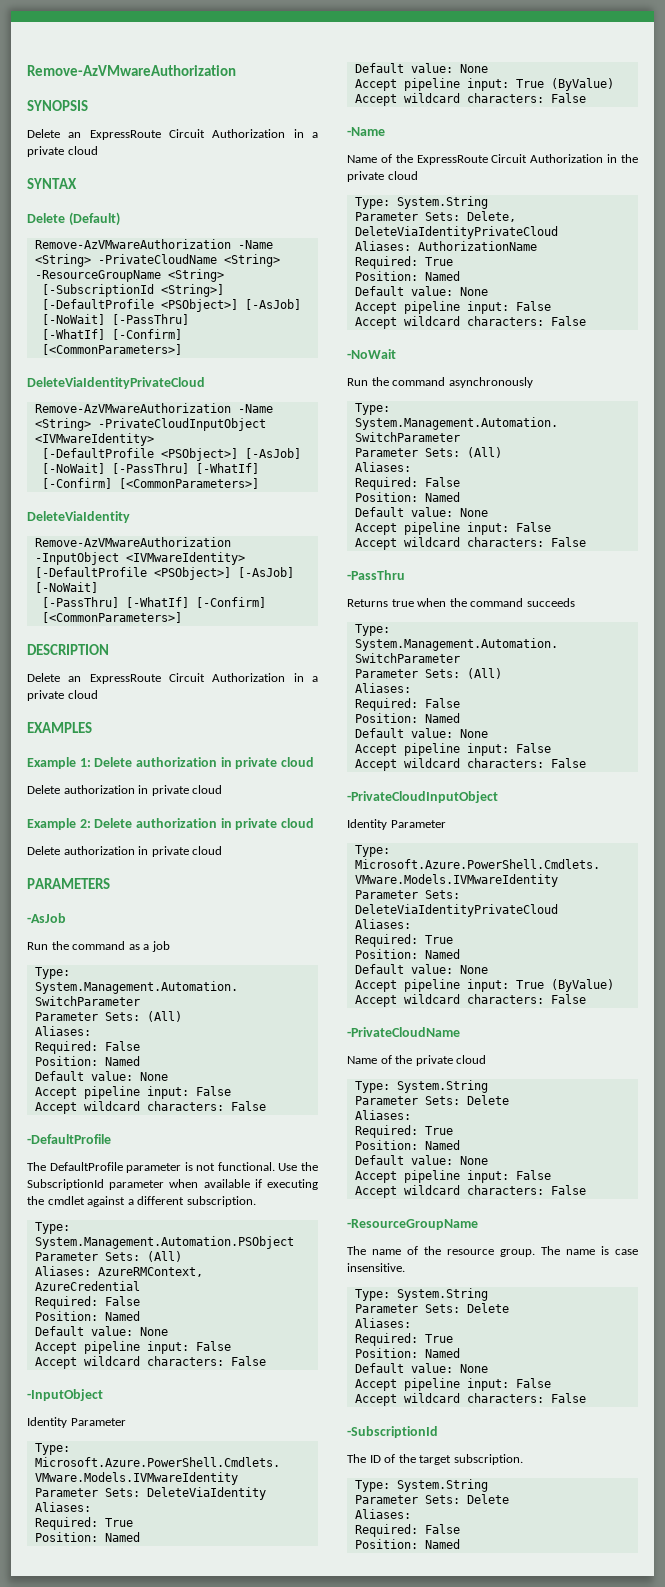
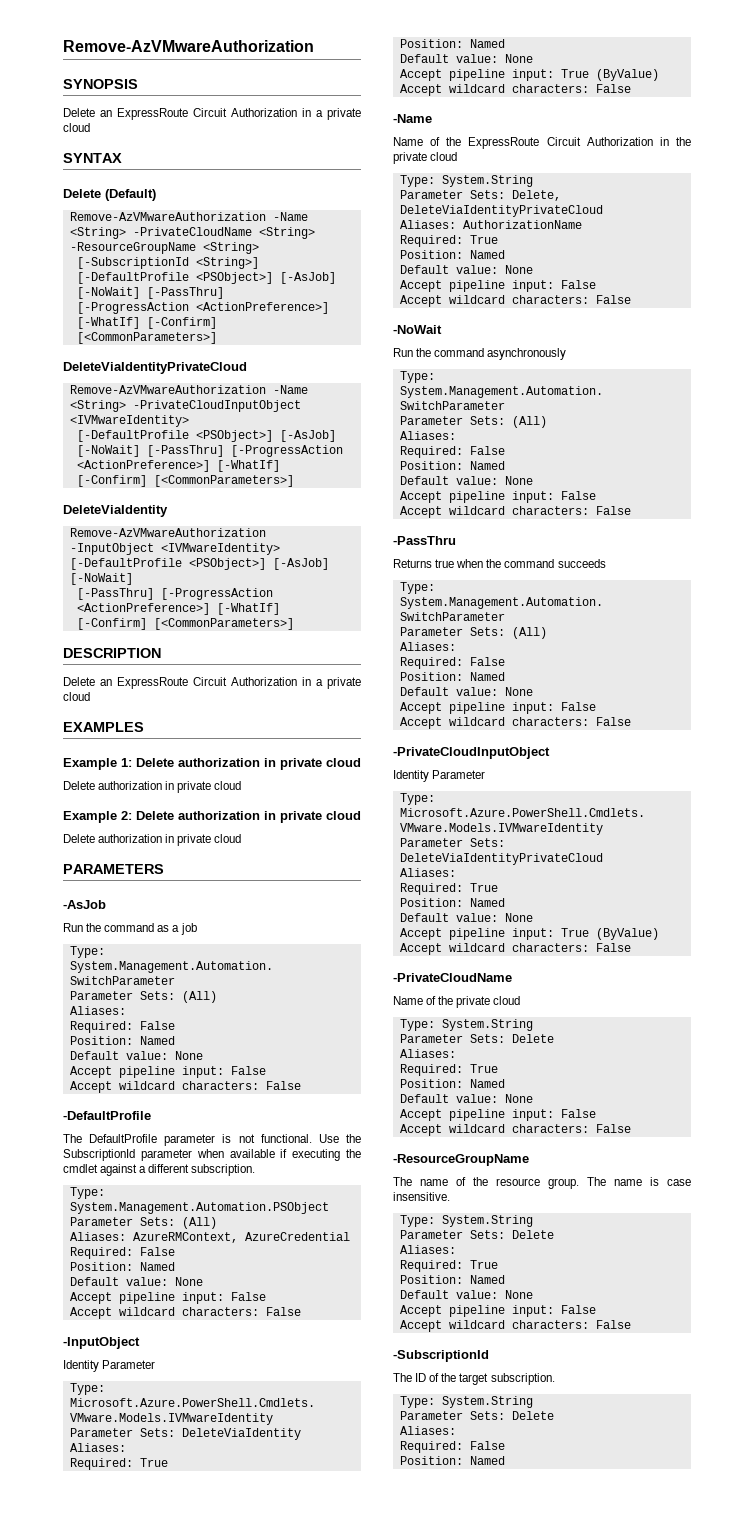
  [-SubscriptionId <String>] [-DefaultProfile <PSObject>] [-AsJob] [-NoWait] [-PassThru]
- [-WhatIf] [-Confirm] [<CommonParameters>]
+ [-ProgressAction <ActionPreference>] [-WhatIf] [-Confirm] [<CommonParameters>]
- [-DefaultProfile <PSObject>] [-AsJob] [-NoWait] [-PassThru] [-WhatIf]
+ [-DefaultProfile <PSObject>] [-AsJob] [-NoWait] [-PassThru] [-ProgressAction <ActionPreference>] [-WhatIf]
- [-PassThru] [-WhatIf] [-Confirm] [<CommonParameters>]
+ [-PassThru] [-ProgressAction <ActionPreference>] [-WhatIf] [-Confirm] [<CommonParameters>]

